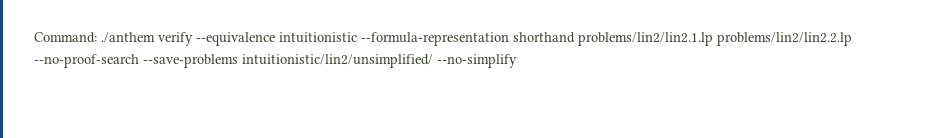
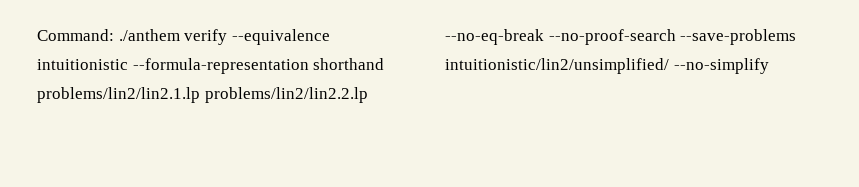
- Command: ./anthem verify --equivalence intuitionistic --formula-representation shorthand problems/lin2/lin2.1.lp problems/lin2/lin2.2.lp --no-proof-search --save-problems intuitionistic/lin2/unsimplified/ --no-simplify
+ Command: ./anthem verify --equivalence intuitionistic --formula-representation shorthand problems/lin2/lin2.1.lp problems/lin2/lin2.2.lp --no-eq-break --no-proof-search --save-problems intuitionistic/lin2/unsimplified/ --no-simplify

